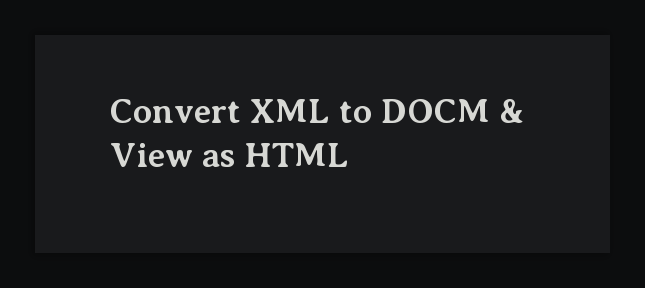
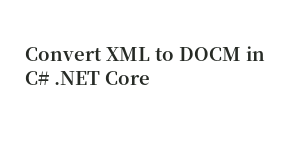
- Convert XML to DOCM & View as HTML
+ Convert XML to DOCM in C# .NET Core

